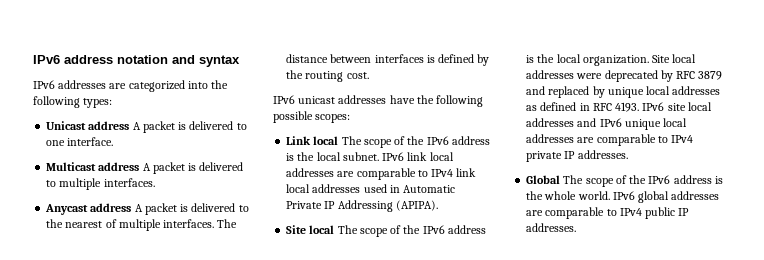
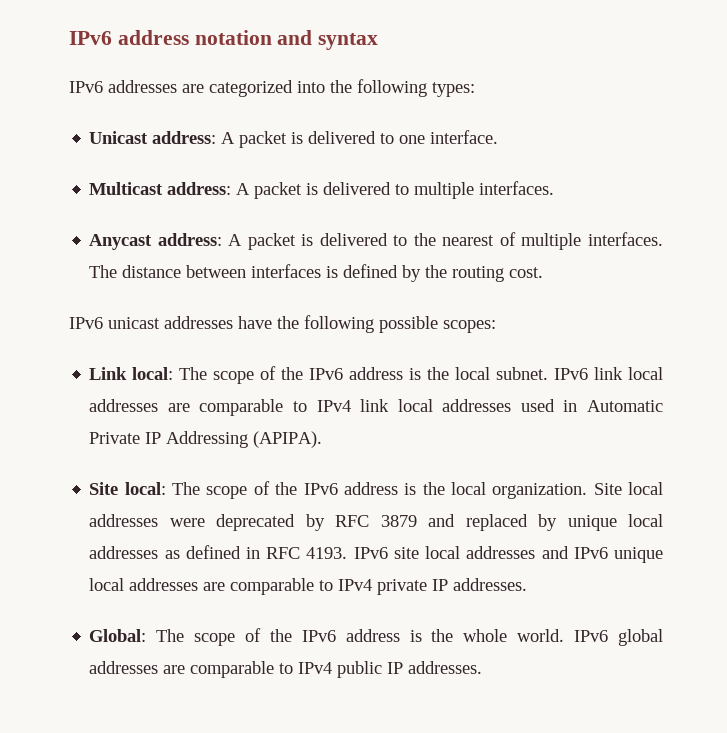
- Unicast address A packet is delivered to one interface.
+ Unicast address: A packet is delivered to one interface.
- Multicast address A packet is delivered to multiple interfaces.
+ Multicast address: A packet is delivered to multiple interfaces.
- Anycast address A packet is delivered to the nearest of multiple interfaces.
+ Anycast address: A packet is delivered to the nearest of multiple interfaces.
- Link local The scope of the IPv6 address is the local subnet.
+ Link local: The scope of the IPv6 address is the local subnet.
- Site local The scope of the IPv6 address is the local organization.
+ Site local: The scope of the IPv6 address is the local organization.
- Global The scope of the IPv6 address is the whole world.
+ Global: The scope of the IPv6 address is the whole world.

